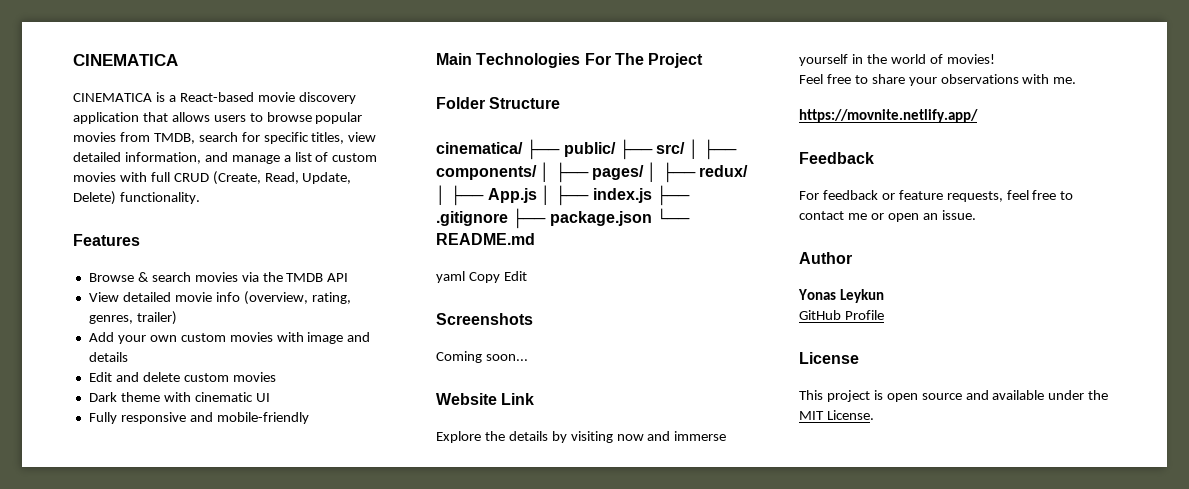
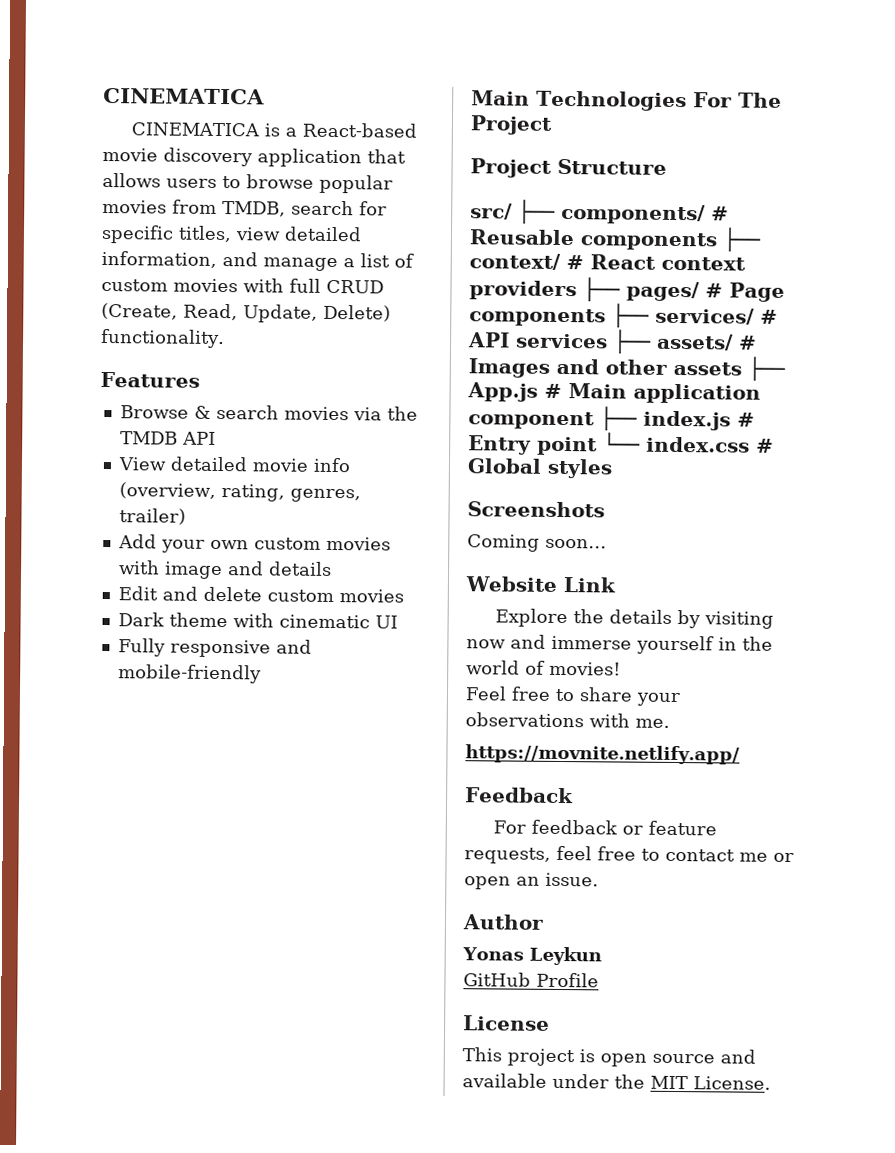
- Folder Structure
+ Project Structure
- cinematica/ ├── public/ ├── src/ │ ├── components/ │ ├── pages/ │ ├── redux/ │ ├── App.js │ ├── index.js ├── .gitignore ├── package.json └── README.md
- yaml Copy Edit
+ src/ ├── components/ # Reusable components ├── context/ # React context providers ├── pages/ # Page components ├── services/ # API services ├── assets/ # Images and other assets ├── App.js # Main application component ├── index.js # Entry point └── index.css # Global styles

